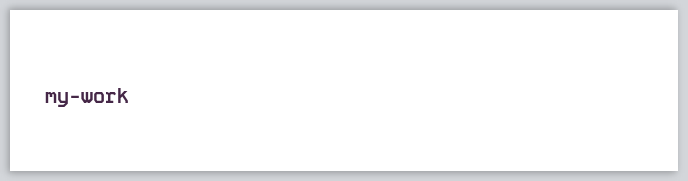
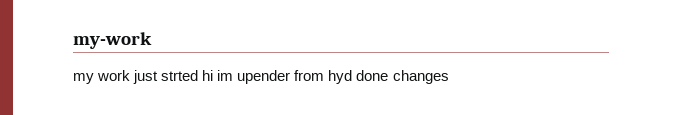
+ my work just strted hi im upender from hyd done changes

